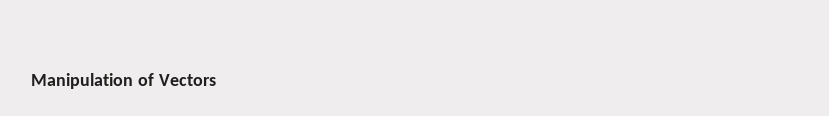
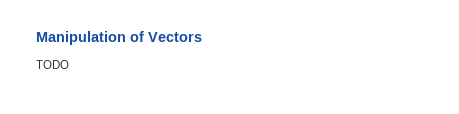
+ TODO

